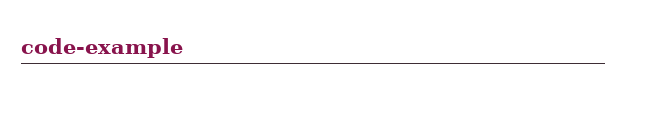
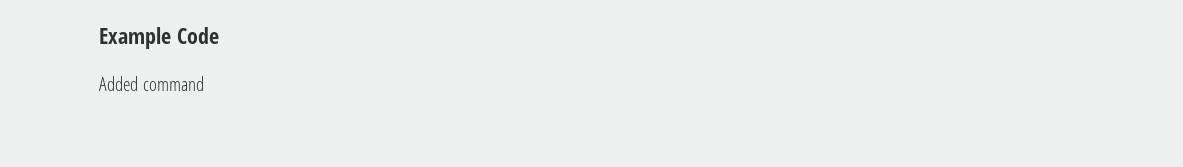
- code-example
+ Example Code
+ Added command

